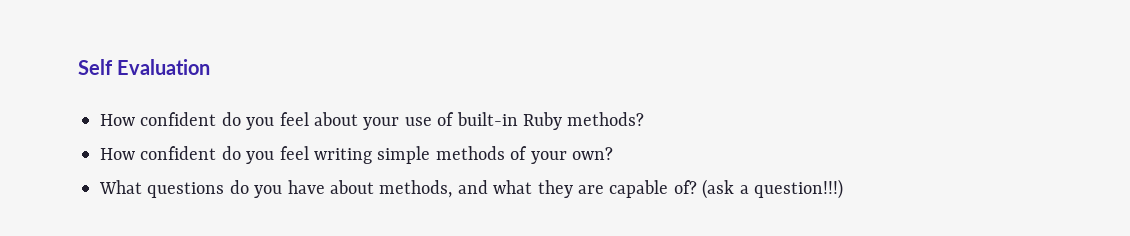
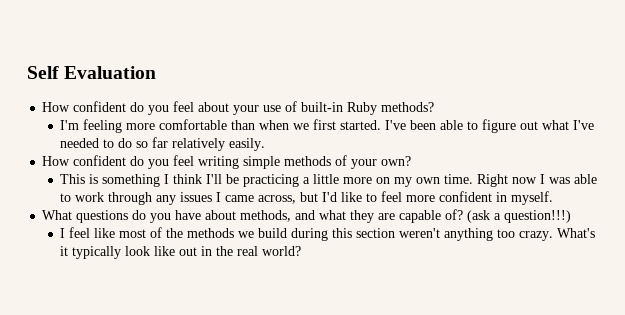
+ I'm feeling more comfortable than when we first started. I've been able to figure out what I've needed to do so far relatively easily.
+ This is something I think I'll be practicing a little more on my own time. Right now I was able to work through any issues I came across, but I'd like to feel more confident in myself.
+ I feel like most of the methods we build during this section weren't anything too crazy. What's it typically look like out in the real world?

